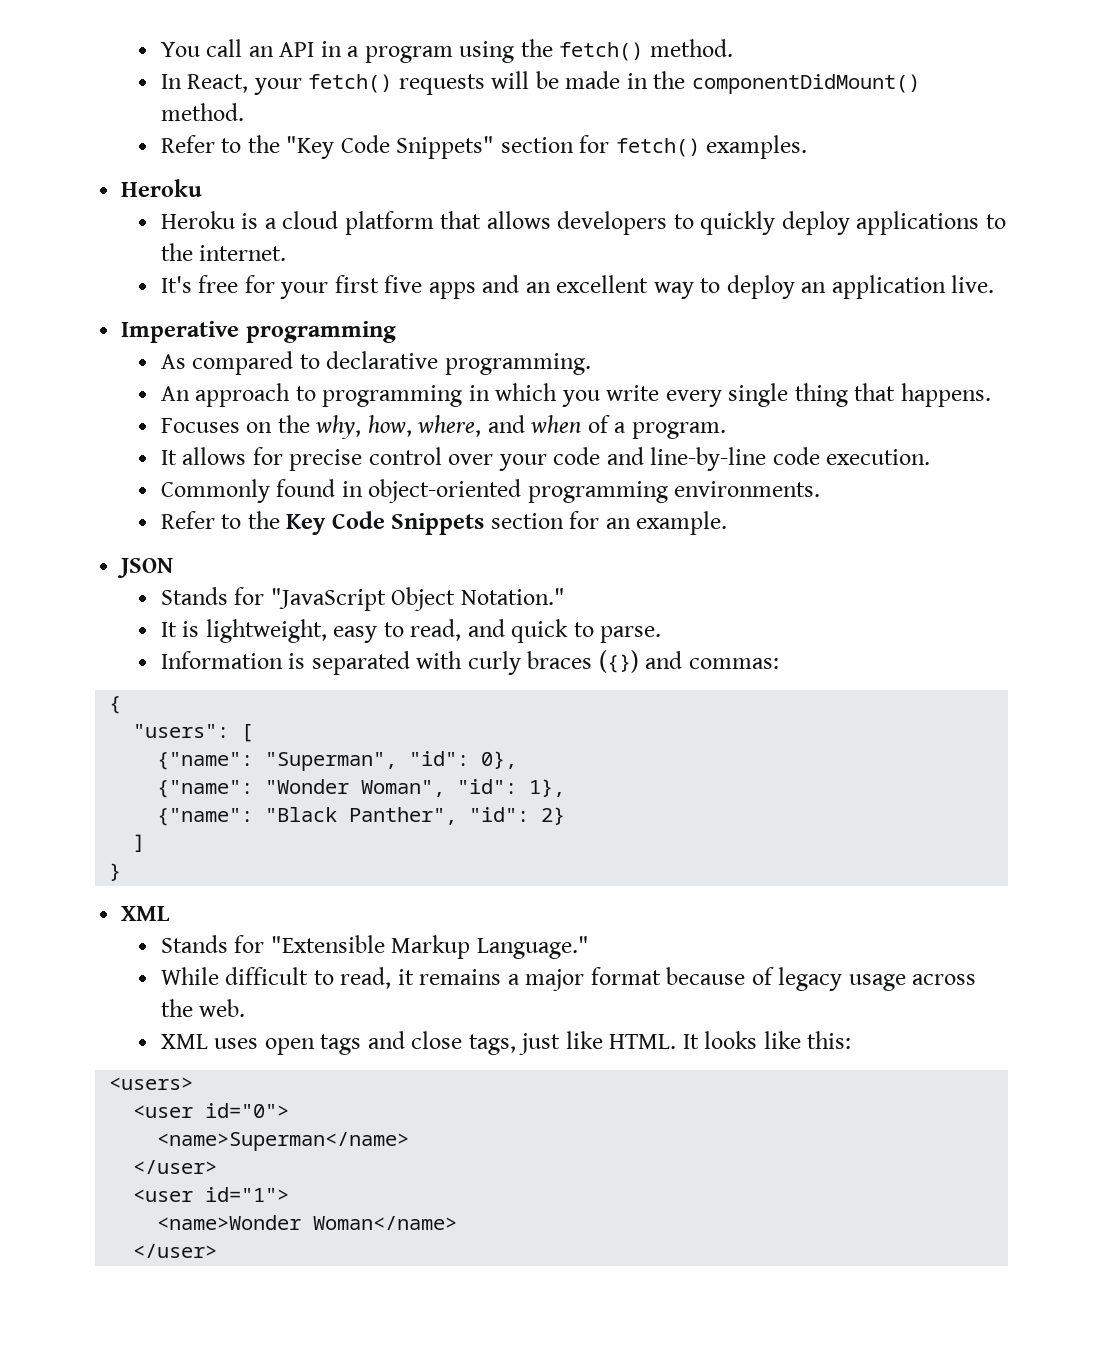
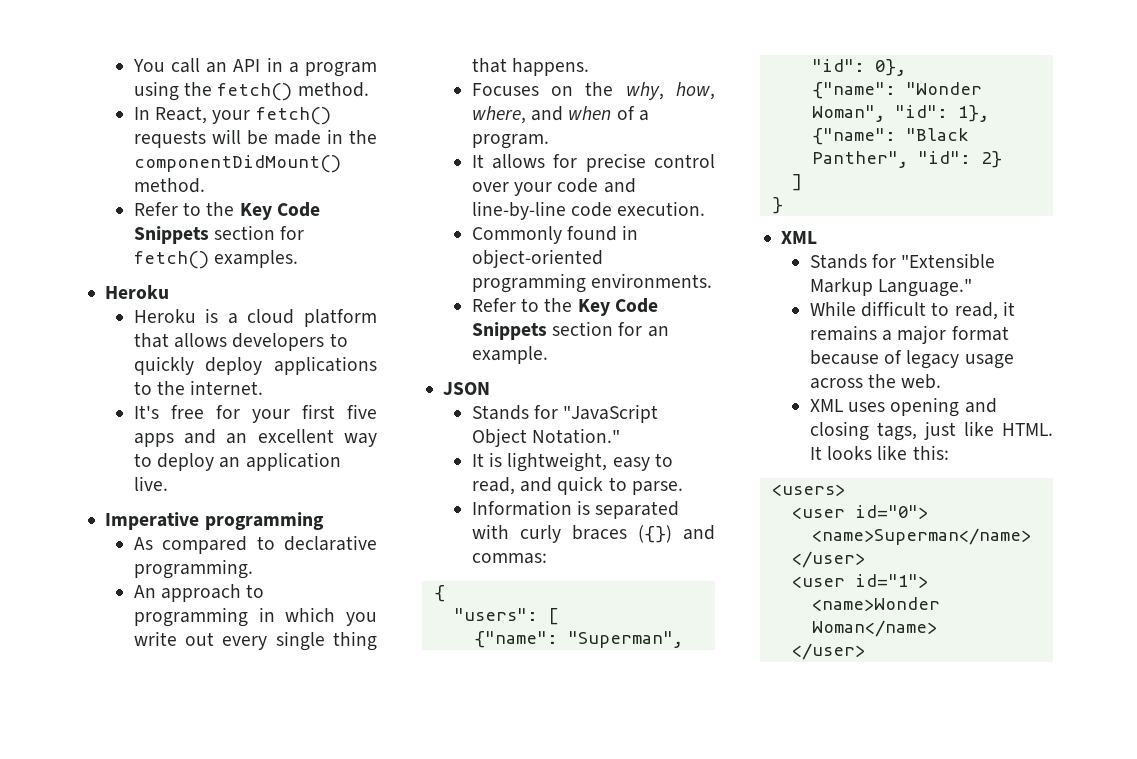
- Refer to the "Key Code Snippets" section for fetch() examples.
+ Refer to the Key Code Snippets section for fetch() examples.
- An approach to programming in which you write every single thing that happens.
+ An approach to programming in which you write out every single thing that happens.
- XML uses open tags and close tags, just like HTML.
+ XML uses opening and closing tags, just like HTML.

